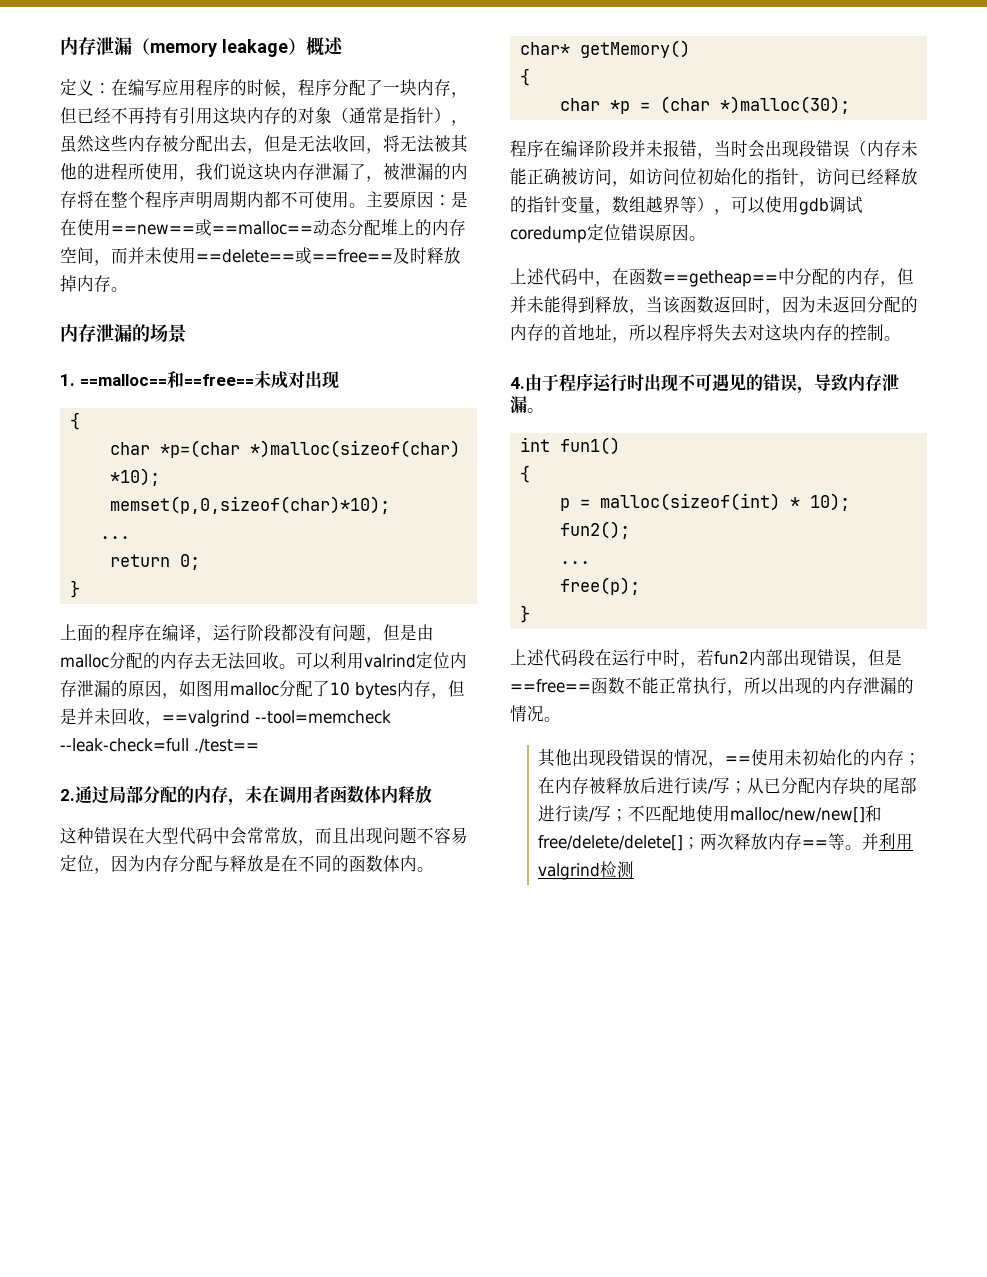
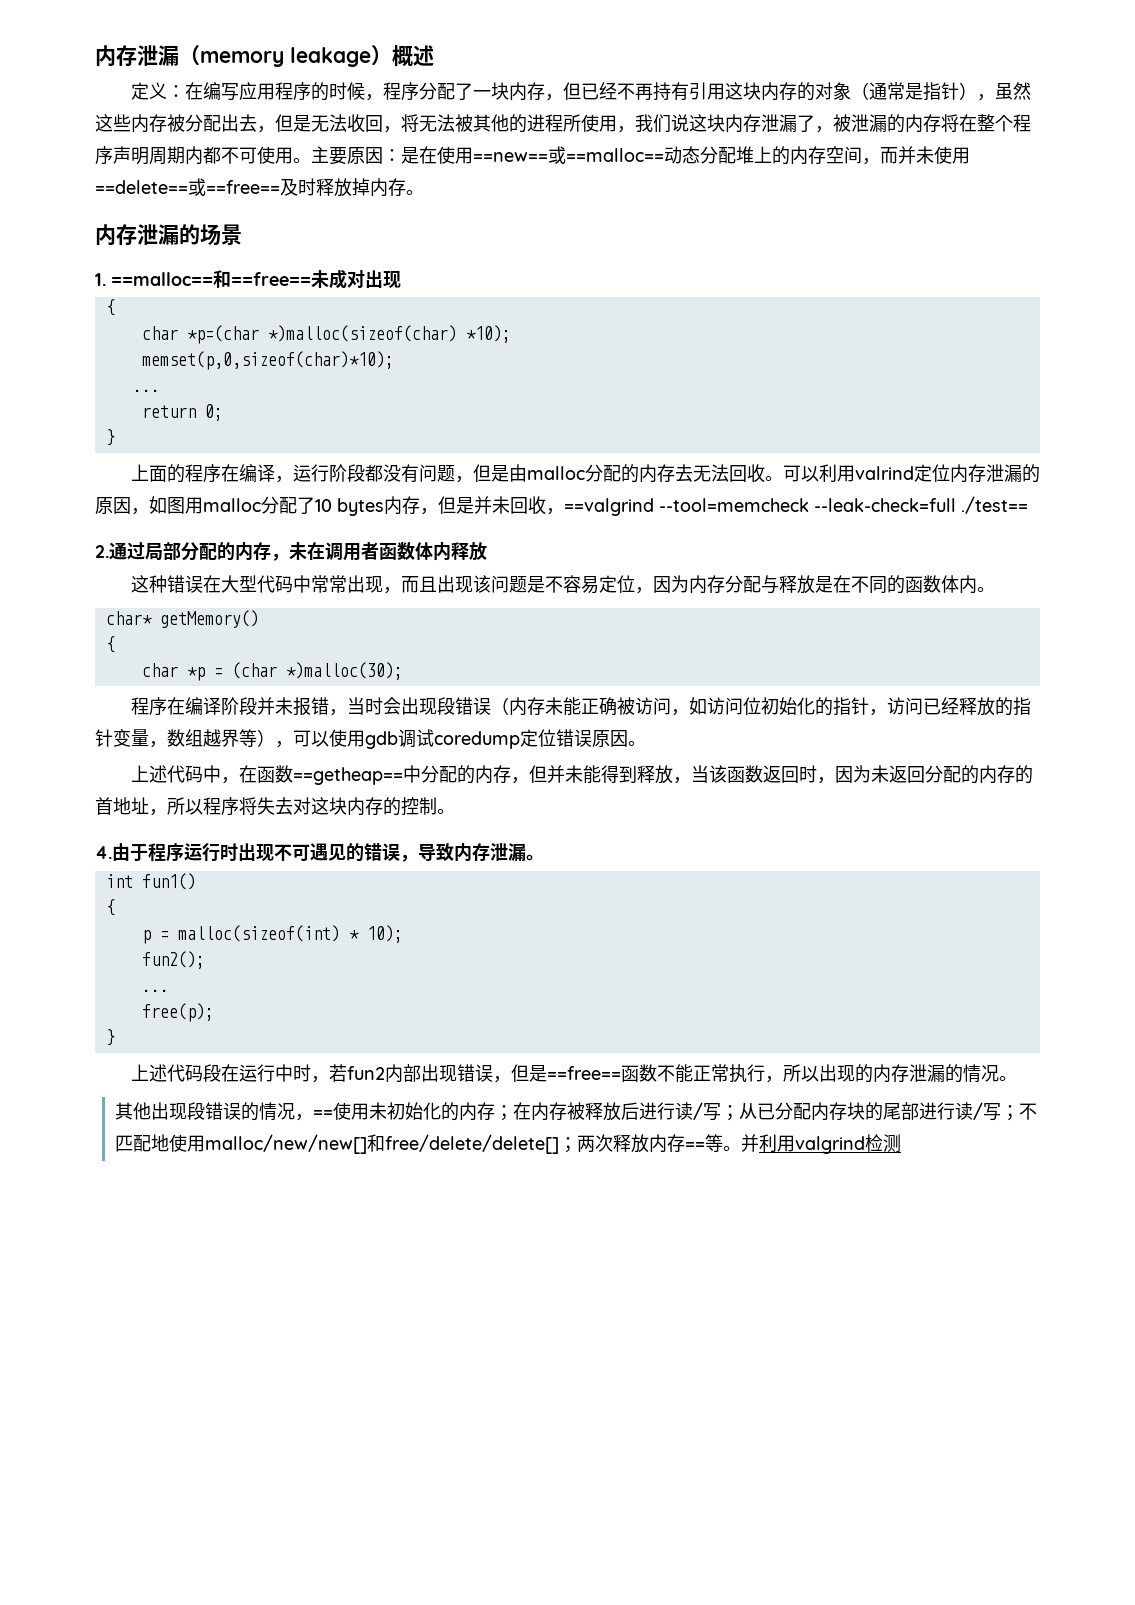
- 这种错误在大型代码中会常常放，而且出现问题不容易定位，因为内存分配与释放是在不同的函数体内。
+ 这种错误在大型代码中常常出现，而且出现该问题是不容易定位，因为内存分配与释放是在不同的函数体内。

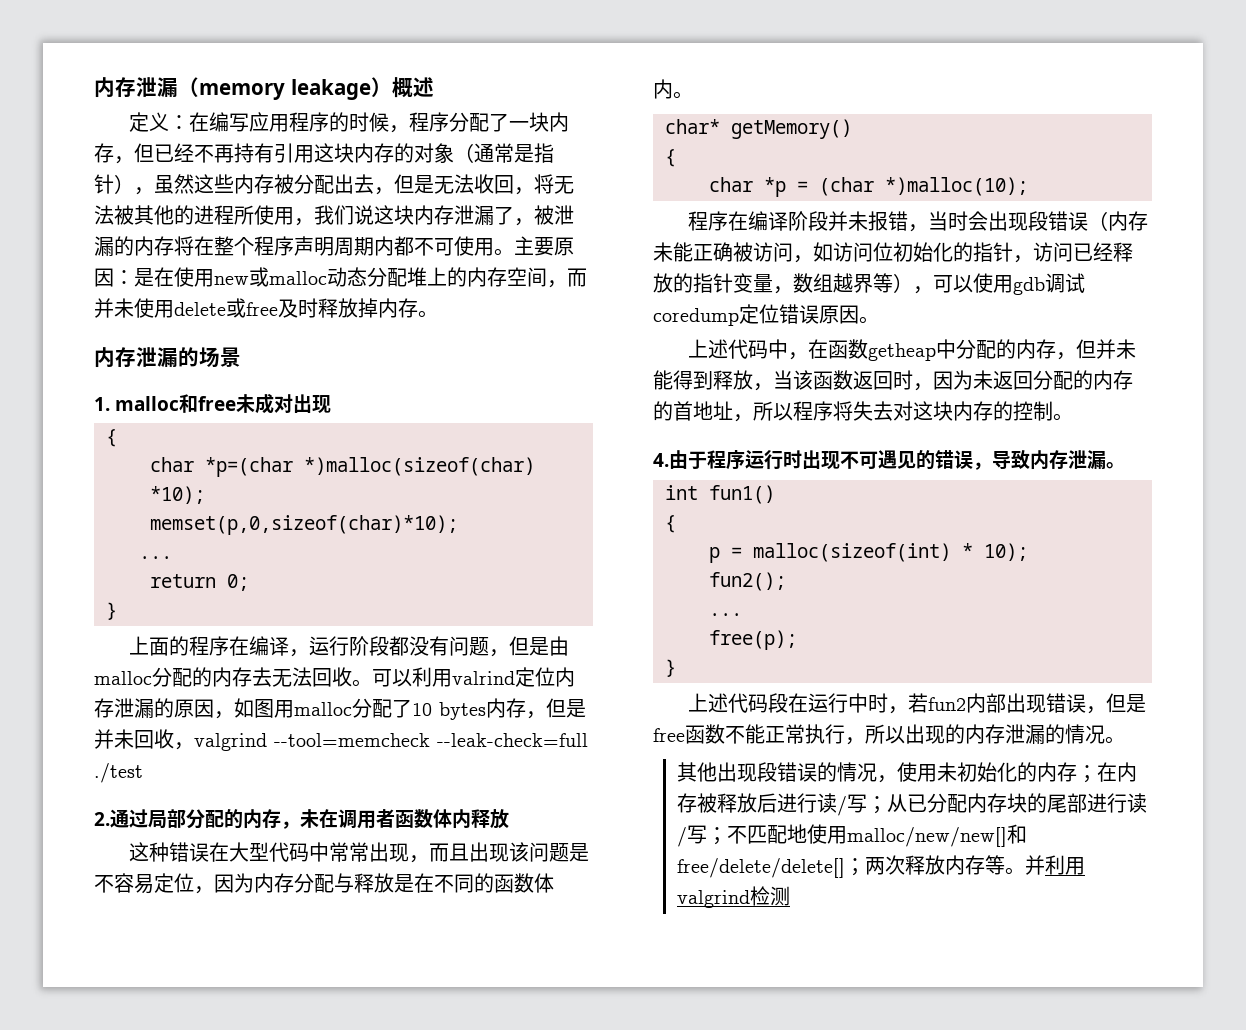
- 主要原因：是在使用==new==或==malloc==动态分配堆上的内存空间，而并未使用==delete==或==free==及时释放掉内存。
+ 主要原因：是在使用new或malloc动态分配堆上的内存空间，而并未使用delete或free及时释放掉内存。
- 1. ==malloc==和==free==未成对出现
+ 1. malloc和free未成对出现
- 可以利用valrind定位内存泄漏的原因，如图用malloc分配了10 bytes内存，但是并未回收，==valgrind --tool=memcheck --leak-check=full ./test==
+ 可以利用valrind定位内存泄漏的原因，如图用malloc分配了10 bytes内存，但是并未回收，valgrind --tool=memcheck --leak-check=full ./test
- char *p = (char *)malloc(30);
+ char *p = (char *)malloc(10);
- 上述代码中，在函数==getheap==中分配的内存，但并未能得到释放，当该函数返回时，因为未返回分配的内存的首地址，所以程序将失去对这块内存的控制。
+ 上述代码中，在函数getheap中分配的内存，但并未能得到释放，当该函数返回时，因为未返回分配的内存的首地址，所以程序将失去对这块内存的控制。
- 上述代码段在运行中时，若fun2内部出现错误，但是==free==函数不能正常执行，所以出现的内存泄漏的情况。
+ 上述代码段在运行中时，若fun2内部出现错误，但是free函数不能正常执行，所以出现的内存泄漏的情况。
- 其他出现段错误的情况，==使用未初始化的内存；在内存被释放后进行读/写；从已分配内存块的尾部进行读/写；不匹配地使用malloc/new/new[]和free/delete/delete[]；两次释放内存==等。
+ 其他出现段错误的情况，使用未初始化的内存；在内存被释放后进行读/写；从已分配内存块的尾部进行读/写；不匹配地使用malloc/new/new[]和free/delete/delete[]；两次释放内存等。

